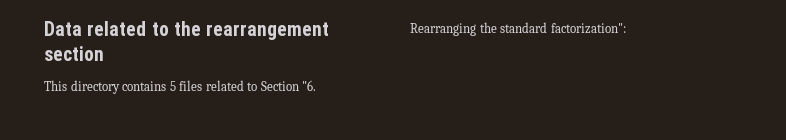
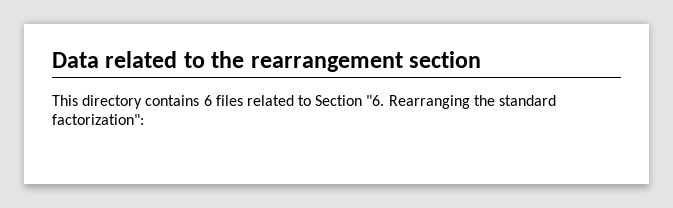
- This directory contains 5 files related to Section "6. Rearranging the standard factorization":
+ This directory contains 6 files related to Section "6. Rearranging the standard factorization":

